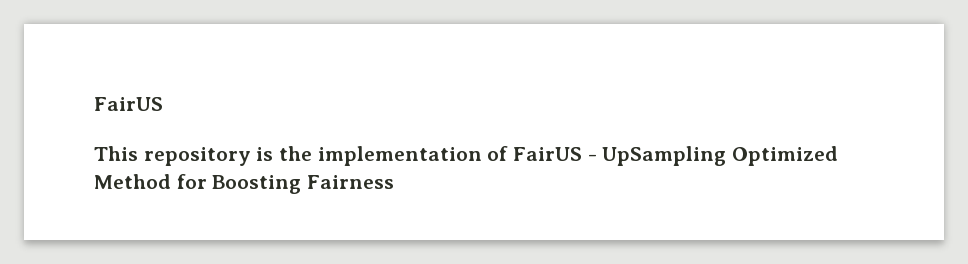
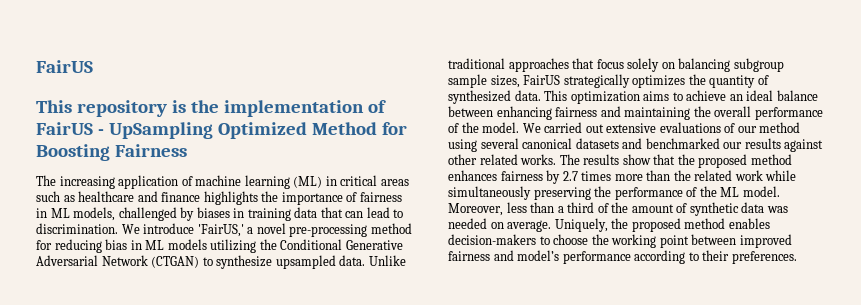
+ The increasing application of machine learning (ML) in critical areas such as healthcare and finance highlights the importance of fairness in ML models, challenged by biases in training data that can lead to discrimination. We introduce 'FairUS,' a novel pre-processing method for reducing bias in ML models utilizing the Conditional Generative Adversarial Network (CTGAN) to synthesize upsampled data. Unlike traditional approaches that focus solely on balancing subgroup sample sizes, FairUS strategically optimizes the quantity of synthesized data. This optimization aims to achieve an ideal balance between enhancing fairness and maintaining the overall performance of the model. We carried out extensive evaluations of our method using several canonical datasets and benchmarked our results against other related works. The results show that the proposed method enhances fairness by 2.7 times more than the related work while simultaneously preserving the performance of the ML model. Moreover, less than a third of the amount of synthetic data was needed on average. Uniquely, the proposed method enables decision-makers to choose the working point between improved fairness and model’s performance according to their preferences.

